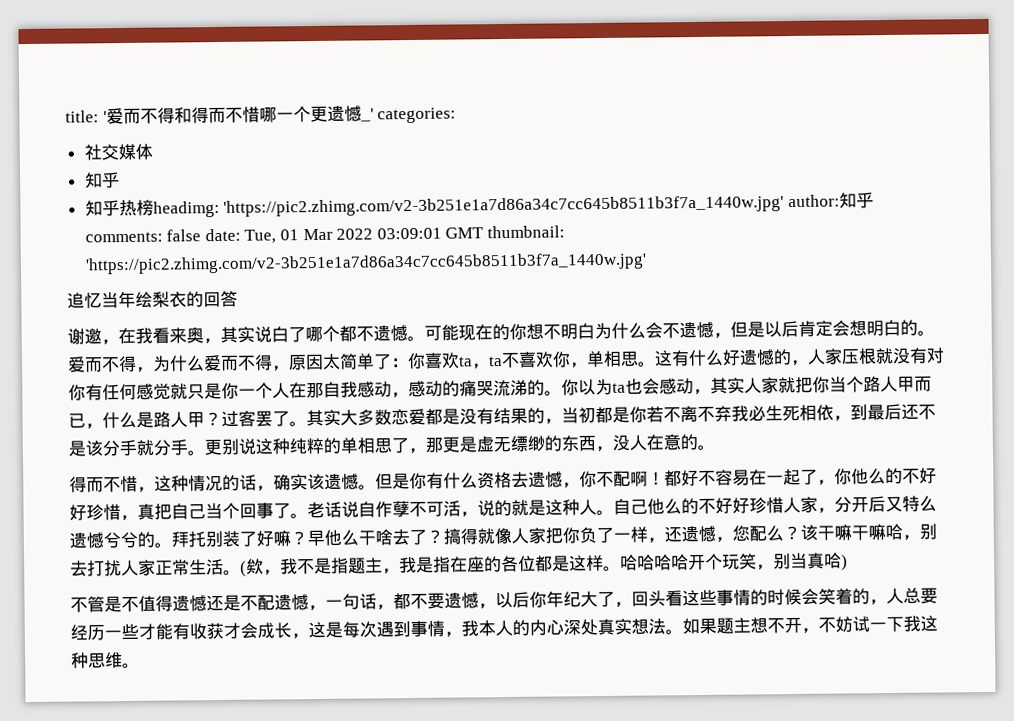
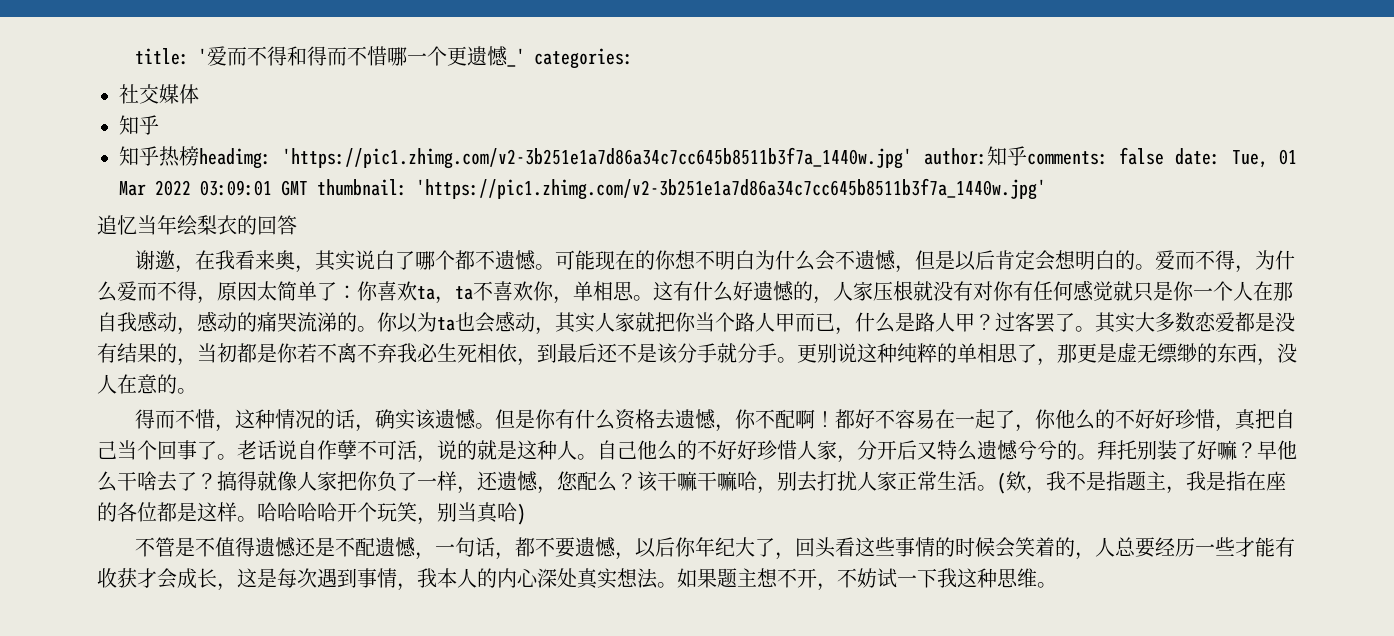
- 知乎热榜headimg: 'https://pic2.zhimg.com/v2-3b251e1a7d86a34c7cc645b8511b3f7a_1440w.jpg' author:知乎comments: false date: Tue, 01 Mar 2022 03:09:01 GMT thumbnail: 'https://pic2.zhimg.com/v2-3b251e1a7d86a34c7cc645b8511b3f7a_1440w.jpg'
+ 知乎热榜headimg: 'https://pic1.zhimg.com/v2-3b251e1a7d86a34c7cc645b8511b3f7a_1440w.jpg' author:知乎comments: false date: Tue, 01 Mar 2022 03:09:01 GMT thumbnail: 'https://pic1.zhimg.com/v2-3b251e1a7d86a34c7cc645b8511b3f7a_1440w.jpg'

